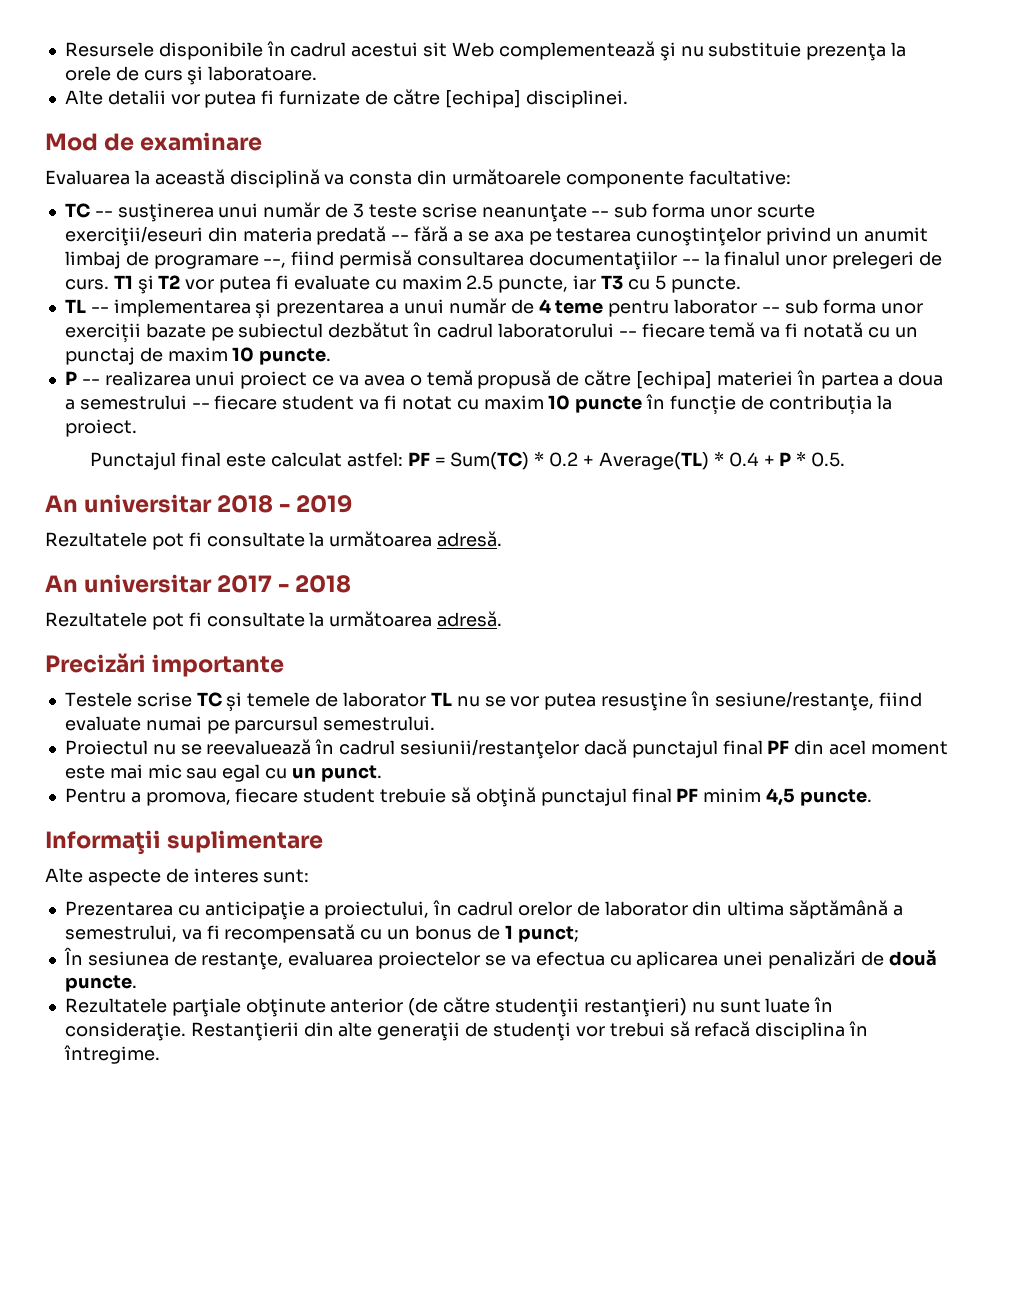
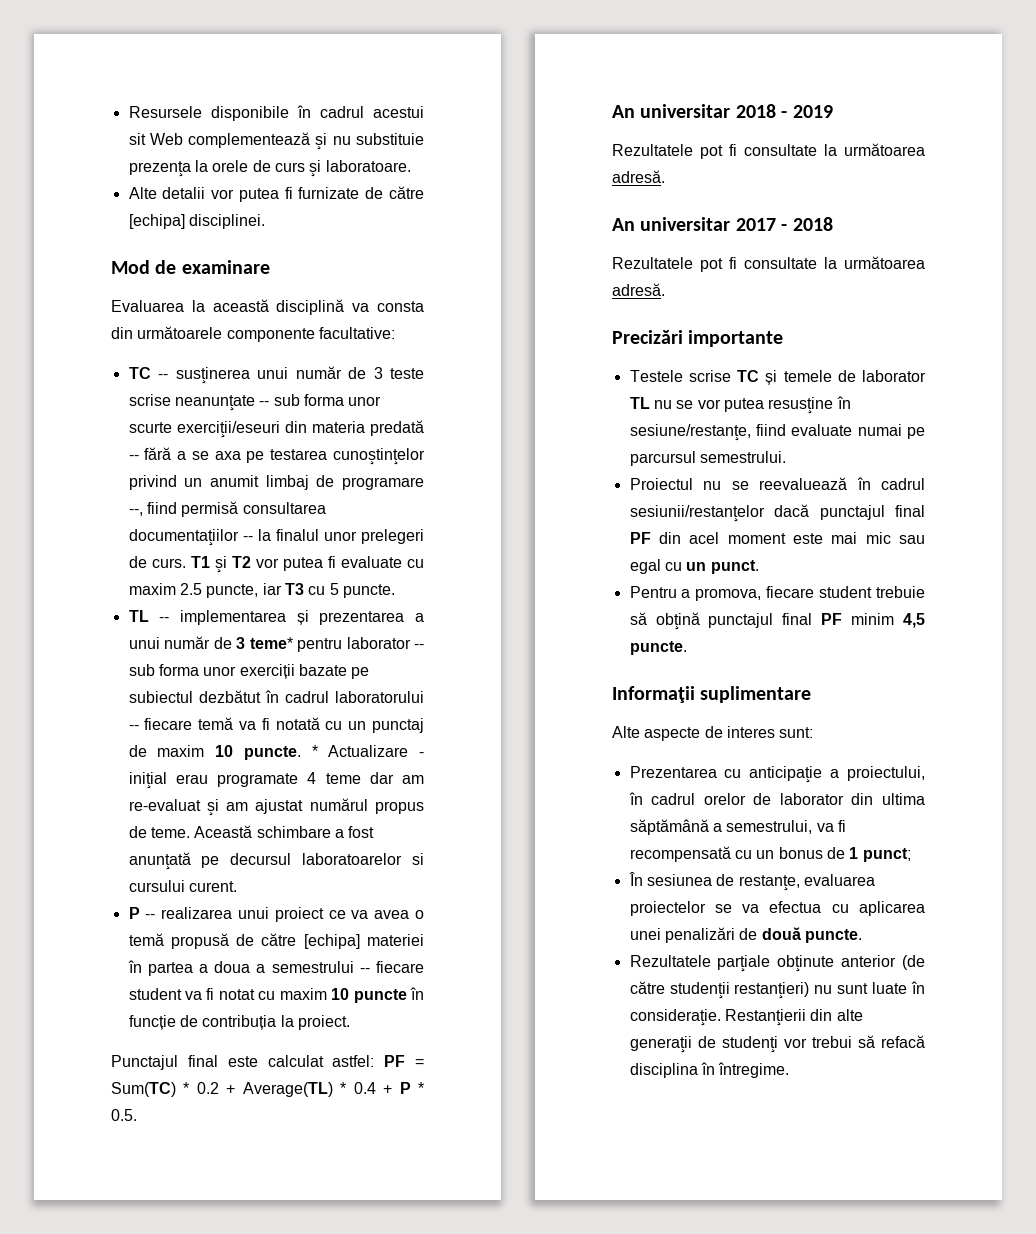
- TL -- implementarea și prezentarea a unui număr de 4 teme pentru laborator -- sub forma unor exerciții bazate pe subiectul dezbătut în cadrul laboratorului -- fiecare temă va fi notată cu un punctaj de maxim 10 puncte.
+ TL -- implementarea și prezentarea a unui număr de 3 teme* pentru laborator -- sub forma unor exerciții bazate pe subiectul dezbătut în cadrul laboratorului -- fiecare temă va fi notată cu un punctaj de maxim 10 puncte. * Actualizare - iniţial erau programate 4 teme dar am re-evaluat şi am ajustat numărul propus de teme. Această schimbare a fost anunţată pe decursul laboratoarelor si cursului curent.

